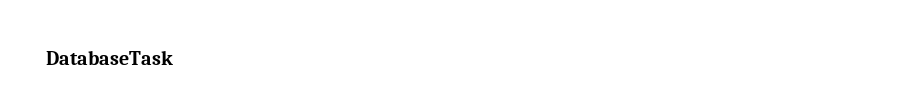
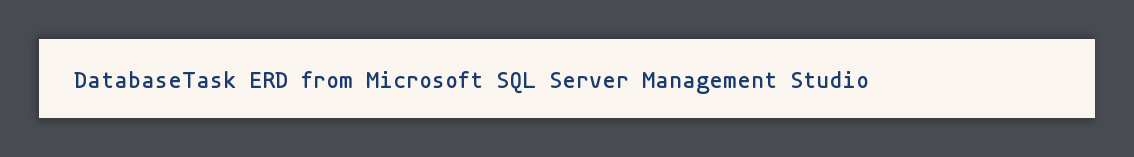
- DatabaseTask
+ DatabaseTask ERD from Microsoft SQL Server Management Studio

